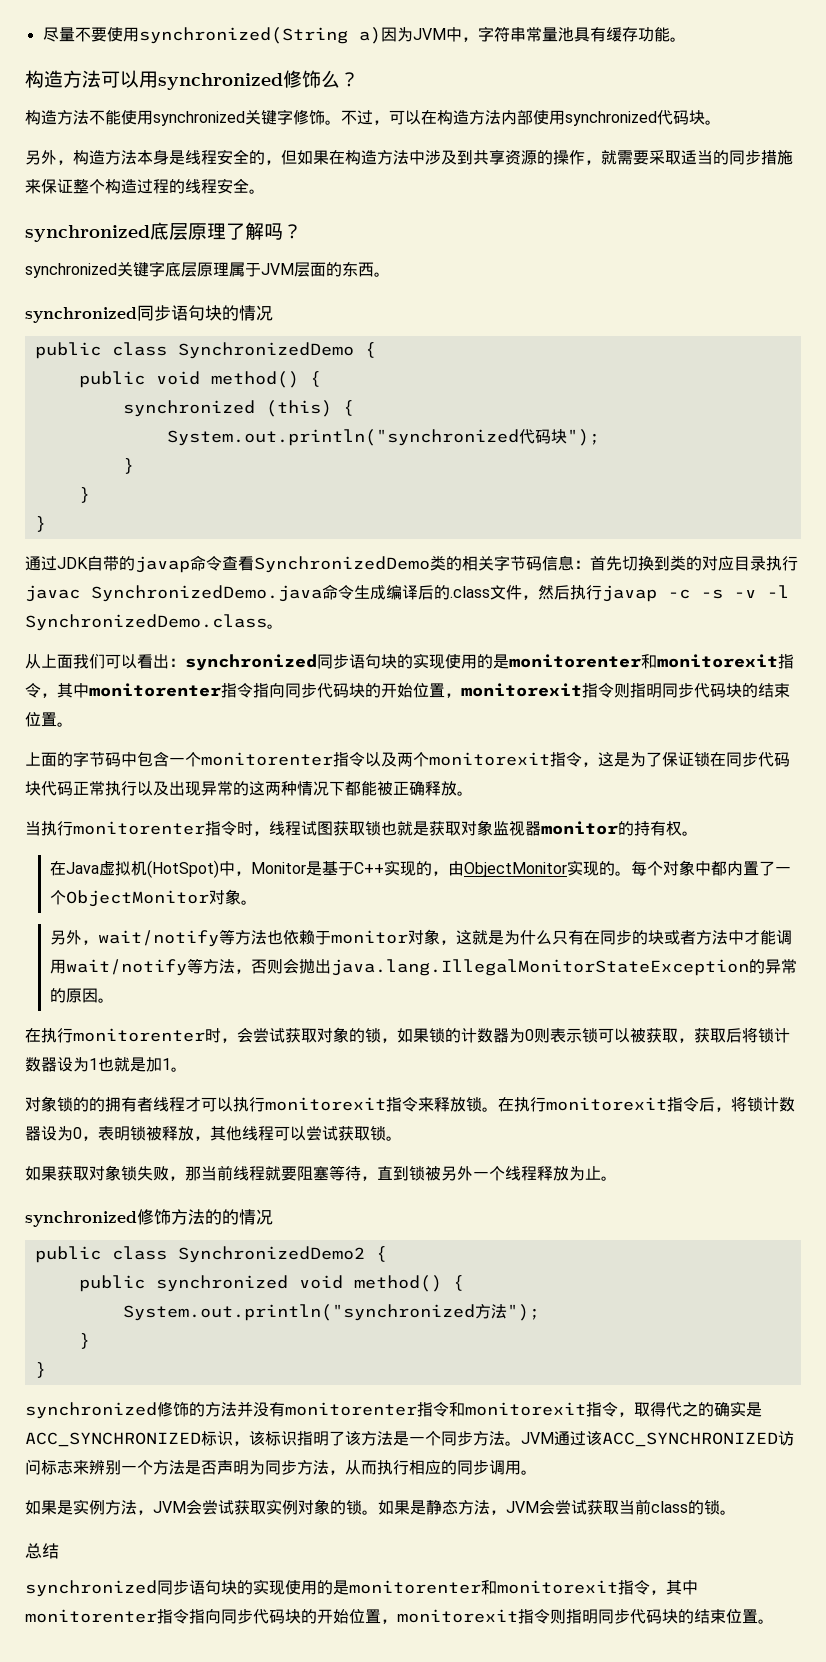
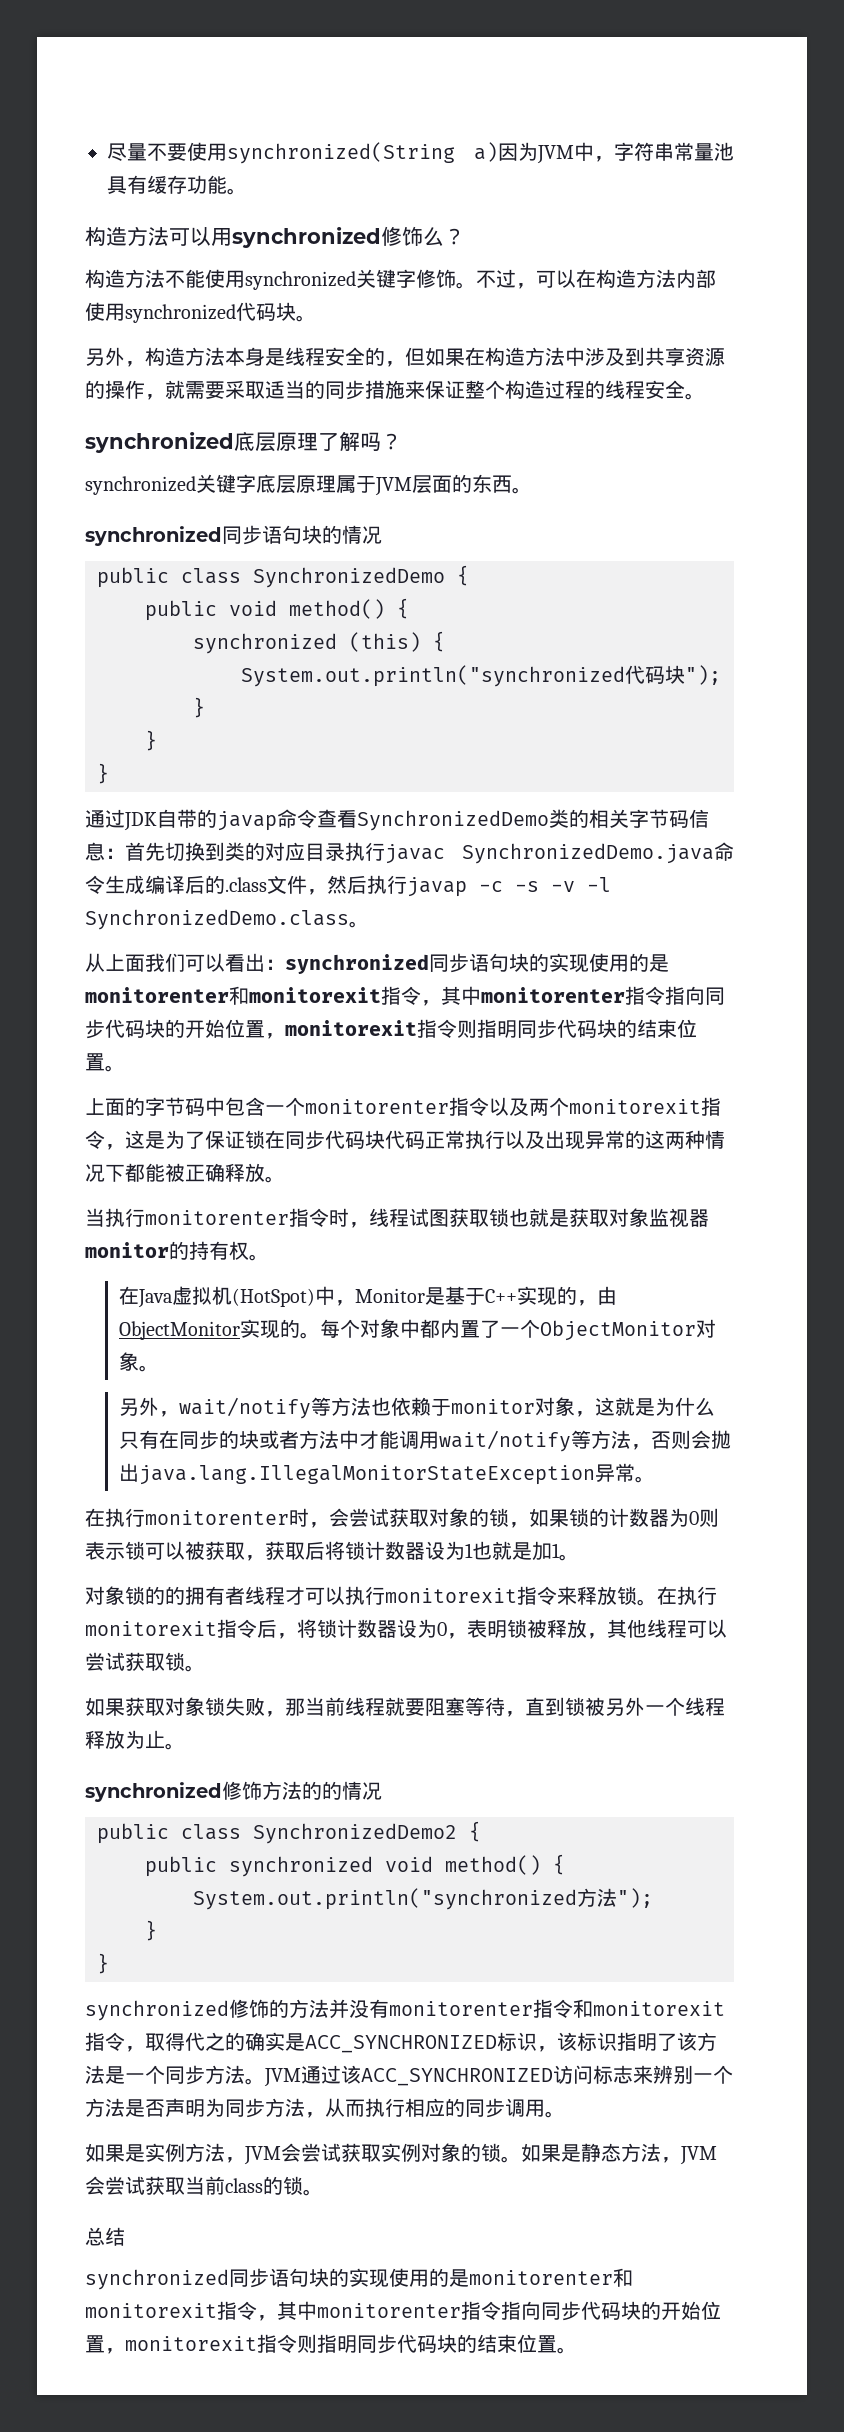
- 另外，wait/notify等方法也依赖于monitor对象，这就是为什么只有在同步的块或者方法中才能调用wait/notify等方法，否则会抛出java.lang.IllegalMonitorStateException的异常的原因。
+ 另外，wait/notify等方法也依赖于monitor对象，这就是为什么只有在同步的块或者方法中才能调用wait/notify等方法，否则会抛出java.lang.IllegalMonitorStateException异常。

